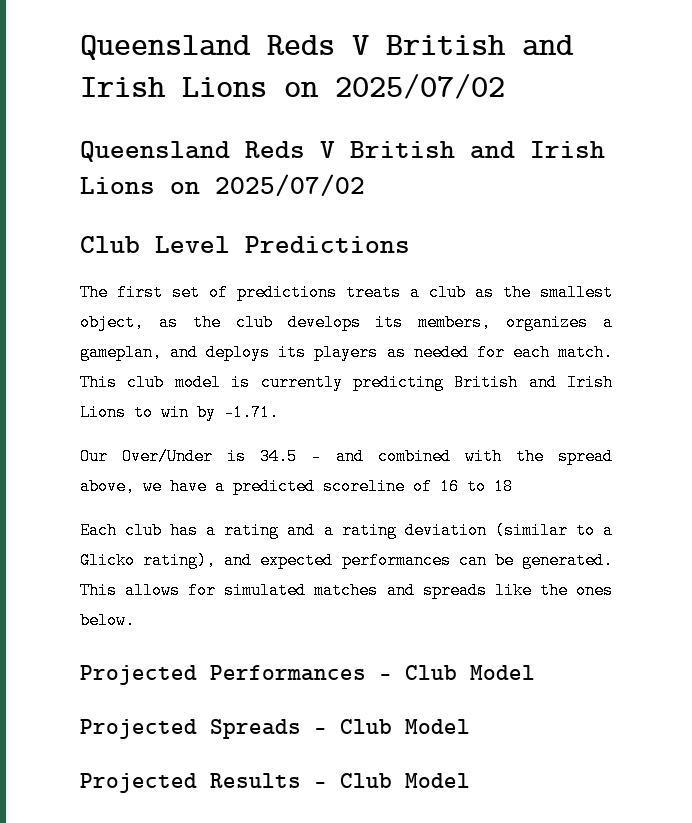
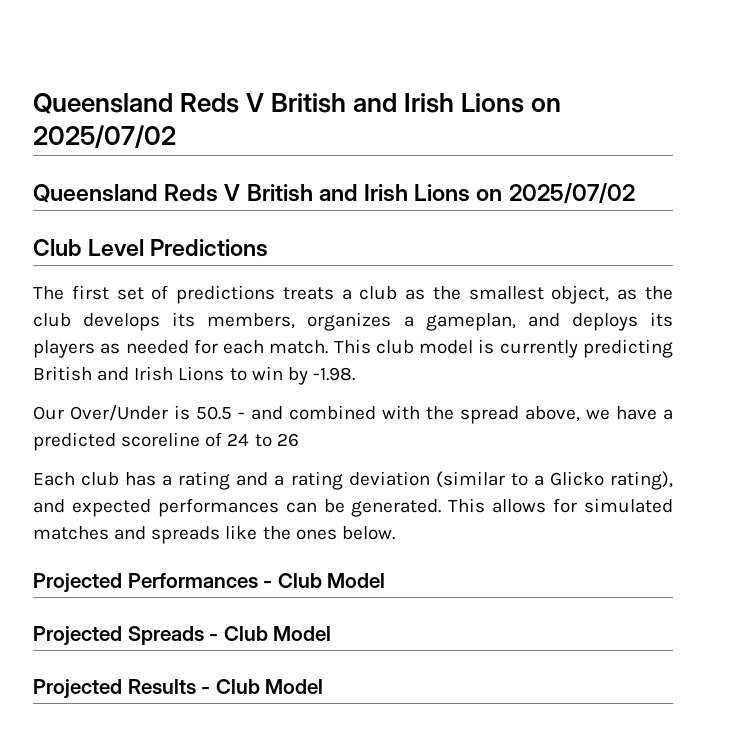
- This club model is currently predicting British and Irish Lions to win by -1.71.
+ This club model is currently predicting British and Irish Lions to win by -1.98.
- Our Over/Under is 34.5 - and combined with the spread above, we have a predicted scoreline of 16 to 18
+ Our Over/Under is 50.5 - and combined with the spread above, we have a predicted scoreline of 24 to 26

